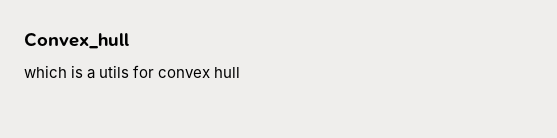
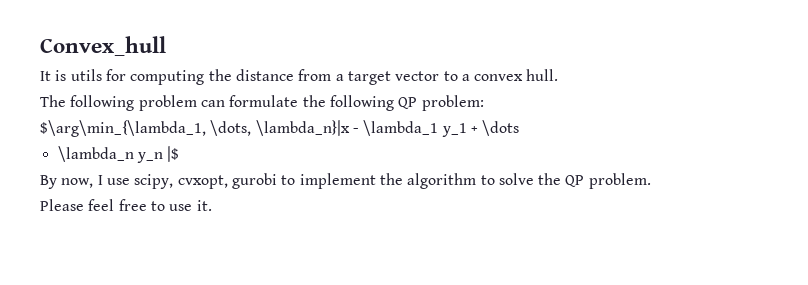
- which is a utils for convex hull
+ It is utils for computing the distance from a target vector to a convex hull.
+ The following problem can formulate the following QP problem:
+ $\arg\min_{\lambda_1, \dots, \lambda_n}|x - \lambda_1 y_1 + \dots
+ \lambda_n y_n |$
+ By now, I use scipy, cvxopt, gurobi to implement the algorithm to solve the QP problem.
+ Please feel free to use it.

